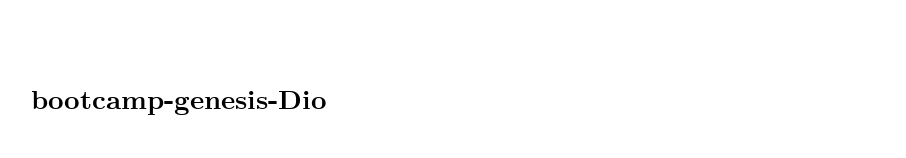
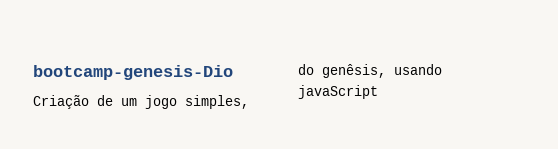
+ Criação de um jogo simples, do genêsis, usando javaScript

